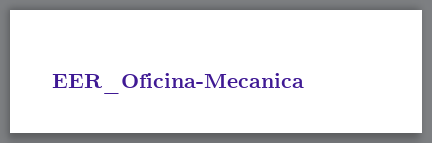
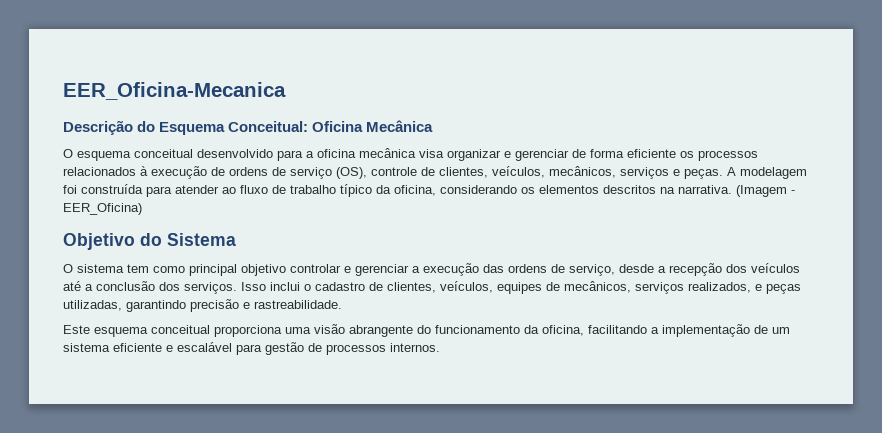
+ Descrição do Esquema Conceitual: Oficina Mecânica
+ O esquema conceitual desenvolvido para a oficina mecânica visa organizar e gerenciar de forma eficiente os processos relacionados à execução de ordens de serviço (OS), controle de clientes, veículos, mecânicos, serviços e peças. A modelagem foi construída para atender ao fluxo de trabalho típico da oficina, considerando os elementos descritos na narrativa. (Imagem - EER_Oficina)
+ Objetivo do Sistema
+ O sistema tem como principal objetivo controlar e gerenciar a execução das ordens de serviço, desde a recepção dos veículos até a conclusão dos serviços. Isso inclui o cadastro de clientes, veículos, equipes de mecânicos, serviços realizados, e peças utilizadas, garantindo precisão e rastreabilidade.
+ Este esquema conceitual proporciona uma visão abrangente do funcionamento da oficina, facilitando a implementação de um sistema eficiente e escalável para gestão de processos internos.

